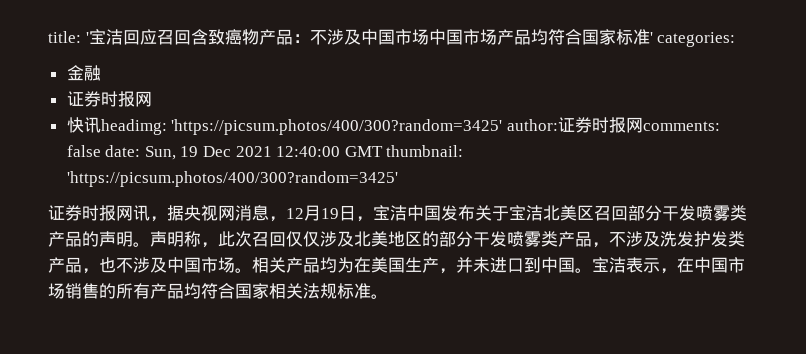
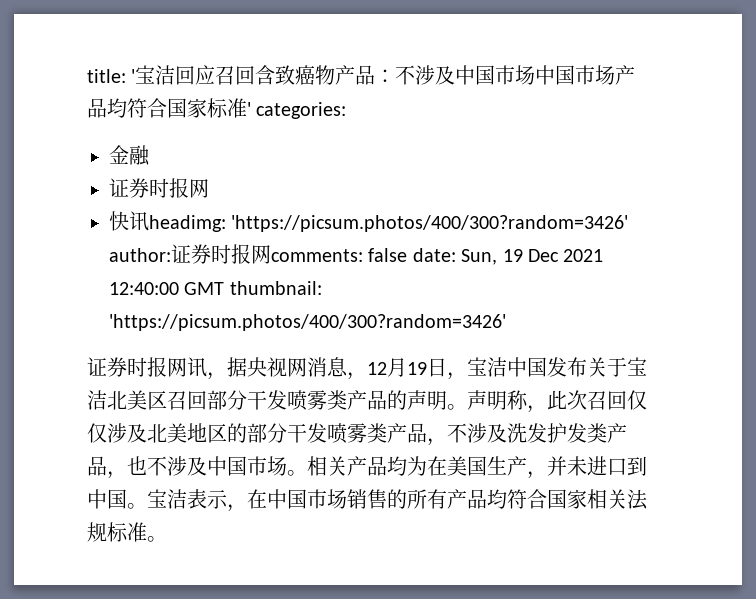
- 快讯headimg: 'https://picsum.photos/400/300?random=3425' author:证券时报网comments: false date: Sun, 19 Dec 2021 12:40:00 GMT thumbnail: 'https://picsum.photos/400/300?random=3425'
+ 快讯headimg: 'https://picsum.photos/400/300?random=3426' author:证券时报网comments: false date: Sun, 19 Dec 2021 12:40:00 GMT thumbnail: 'https://picsum.photos/400/300?random=3426'

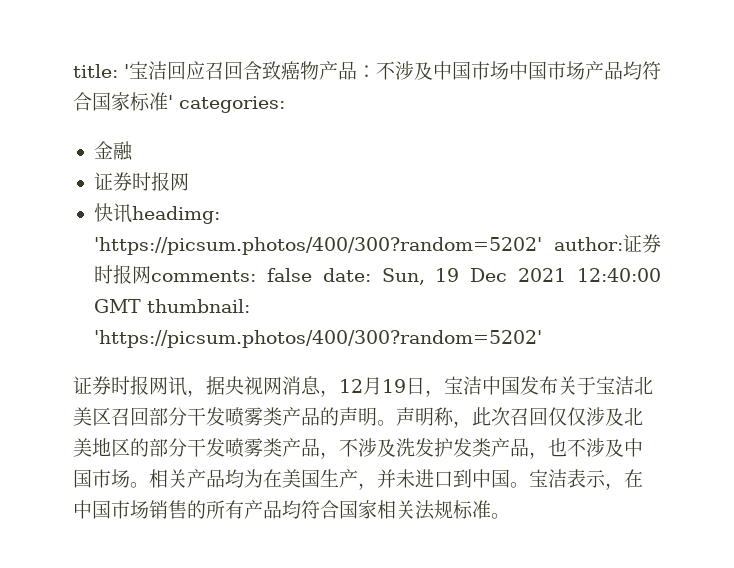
- 快讯headimg: 'https://picsum.photos/400/300?random=3426' author:证券时报网comments: false date: Sun, 19 Dec 2021 12:40:00 GMT thumbnail: 'https://picsum.photos/400/300?random=3426'
+ 快讯headimg: 'https://picsum.photos/400/300?random=5202' author:证券时报网comments: false date: Sun, 19 Dec 2021 12:40:00 GMT thumbnail: 'https://picsum.photos/400/300?random=5202'

